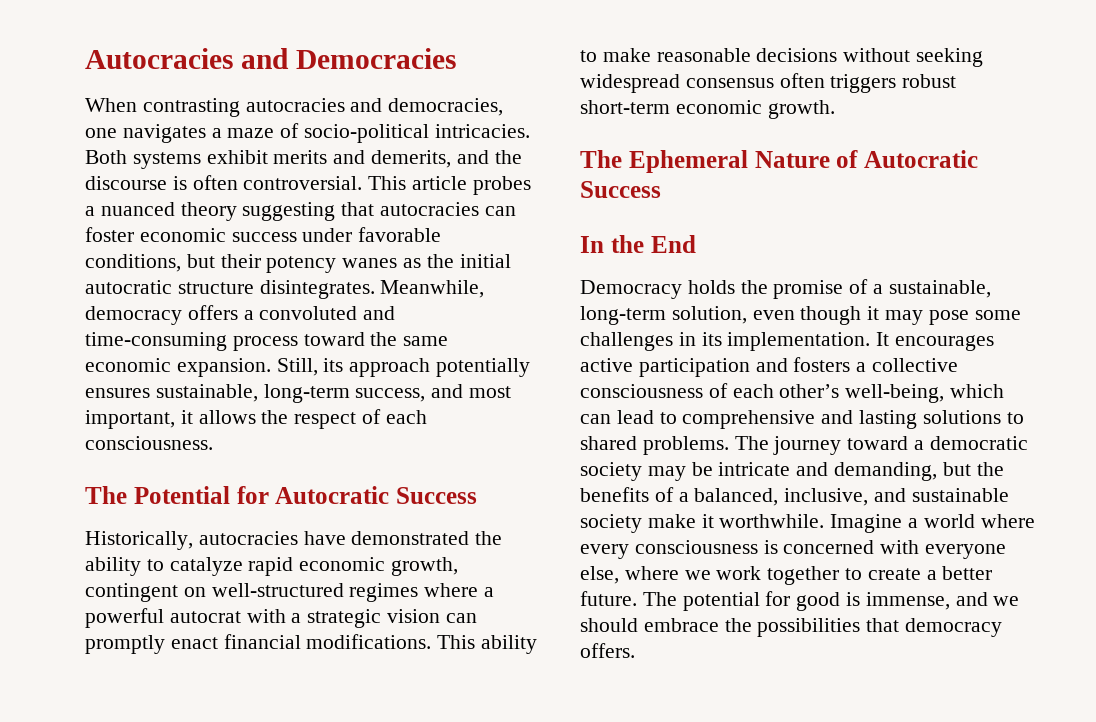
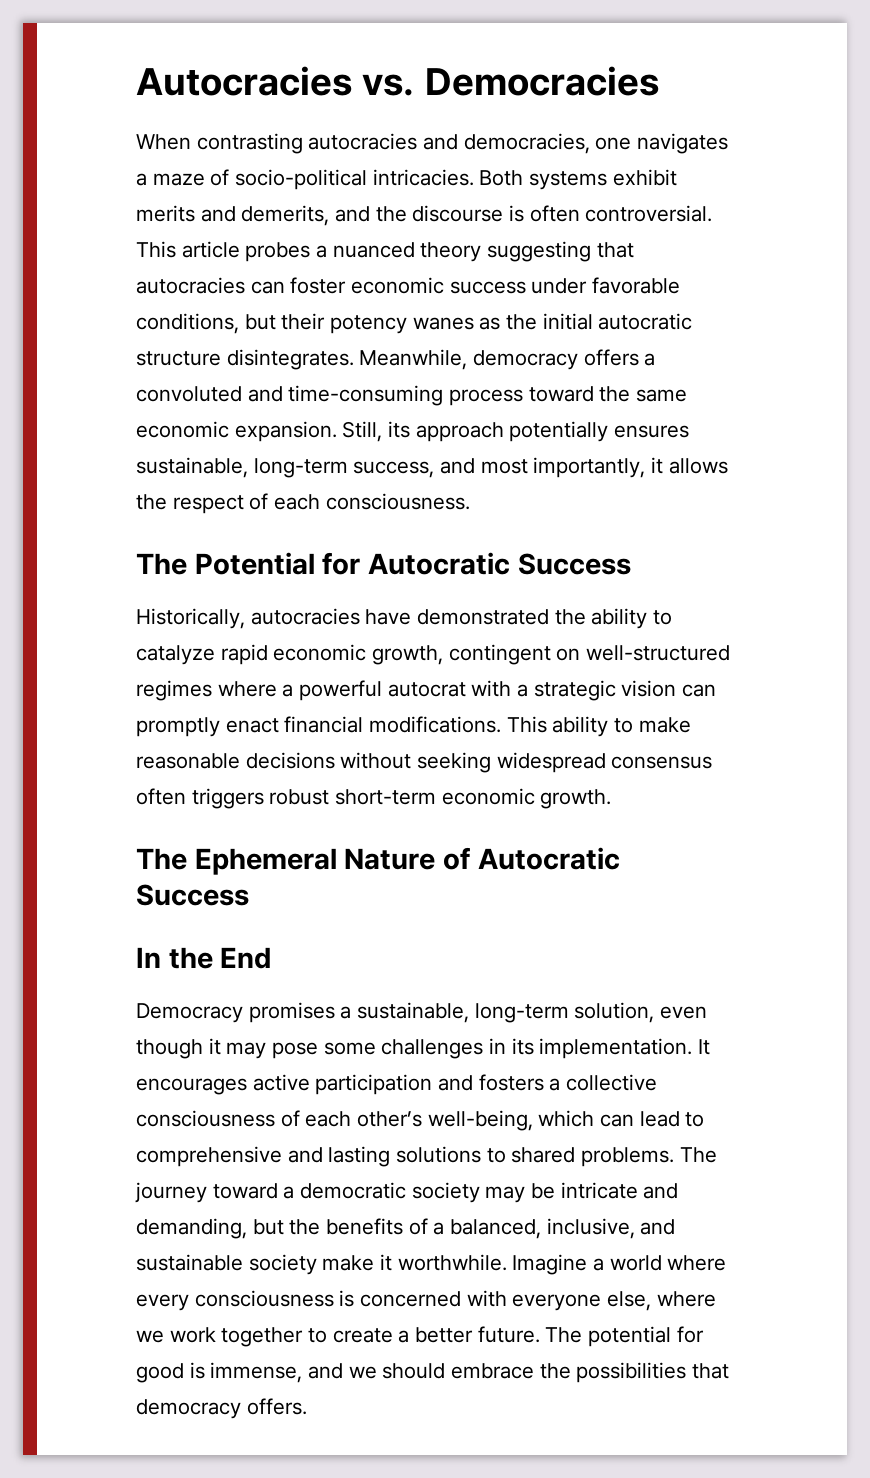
- Autocracies and Democracies
+ Autocracies vs. Democracies
- Still, its approach potentially ensures sustainable, long-term success, and most important, it allows the respect of each consciousness.
+ Still, its approach potentially ensures sustainable, long-term success, and most importantly, it allows the respect of each consciousness.
- Democracy holds the promise of a sustainable, long-term solution, even though it may pose some challenges in its implementation.
+ Democracy promises a sustainable, long-term solution, even though it may pose some challenges in its implementation.

